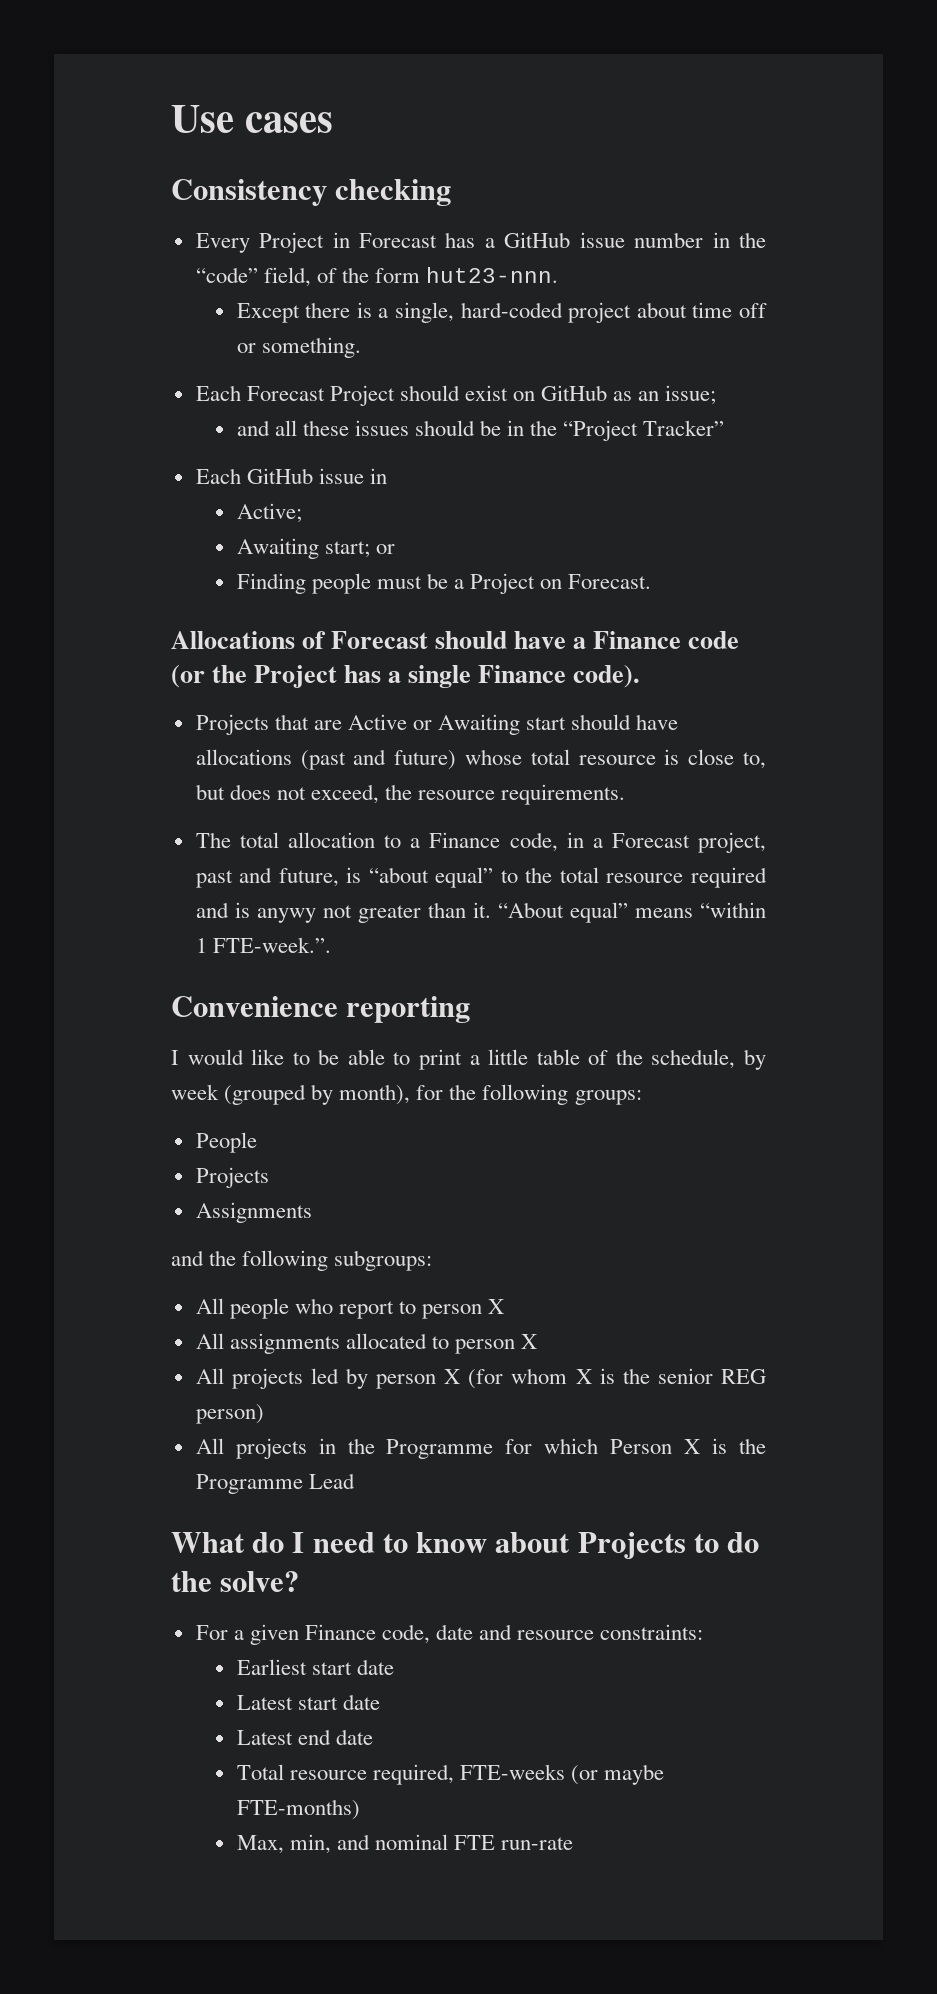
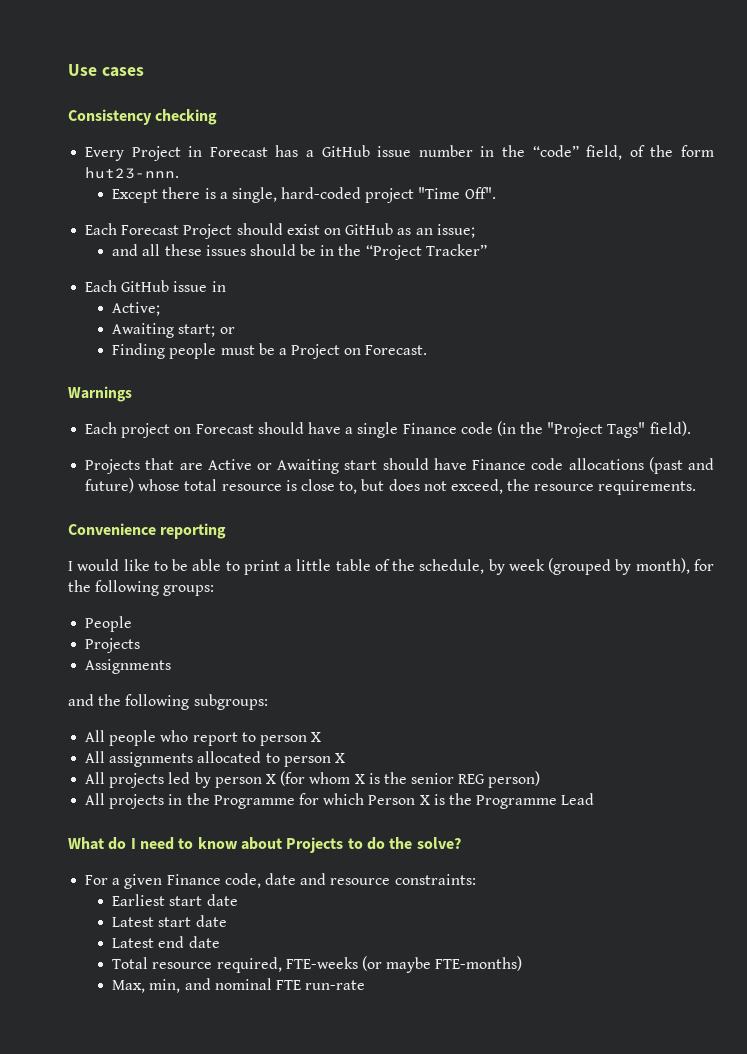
- Except there is a single, hard-coded project about time off or something.
+ Except there is a single, hard-coded project "Time Off".
- Allocations of Forecast should have a Finance code (or the Project has a single Finance code).
+ Warnings
+ Each project on Forecast should have a single Finance code (in the "Project Tags" field).
- Projects that are Active or Awaiting start should have allocations (past and future) whose total resource is close to, but does not exceed, the resource requirements.
+ Projects that are Active or Awaiting start should have Finance code allocations (past and future) whose total resource is close to, but does not exceed, the resource requirements.
- The total allocation to a Finance code, in a Forecast project, past and future, is “about equal” to the total resource required and is anywy not greater than it. “About equal” means “within 1 FTE-week.”.

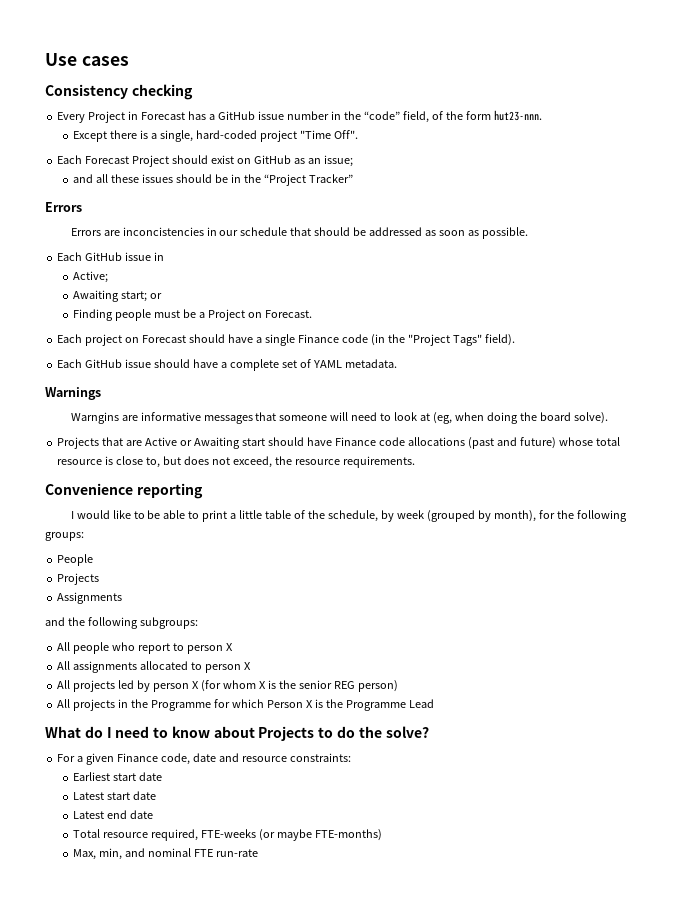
  and all these issues should be in the “Project Tracker”
+ Errors
+ Errors are inconcistencies in our schedule that should be addressed as soon as possible.
- Warnings
+ Each GitHub issue should have a complete set of YAML metadata.
+ Warnings
+ Warngins are informative messages that someone will need to look at (eg, when doing the board solve).

